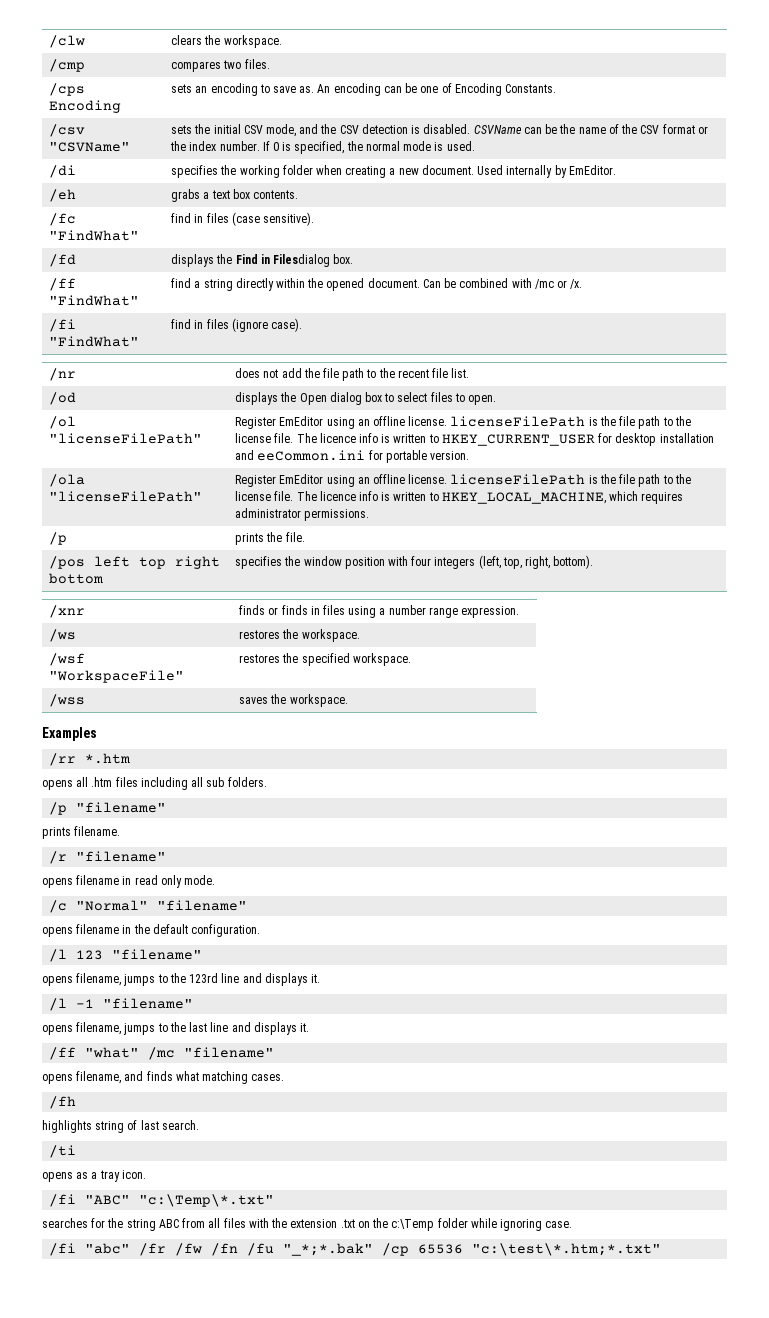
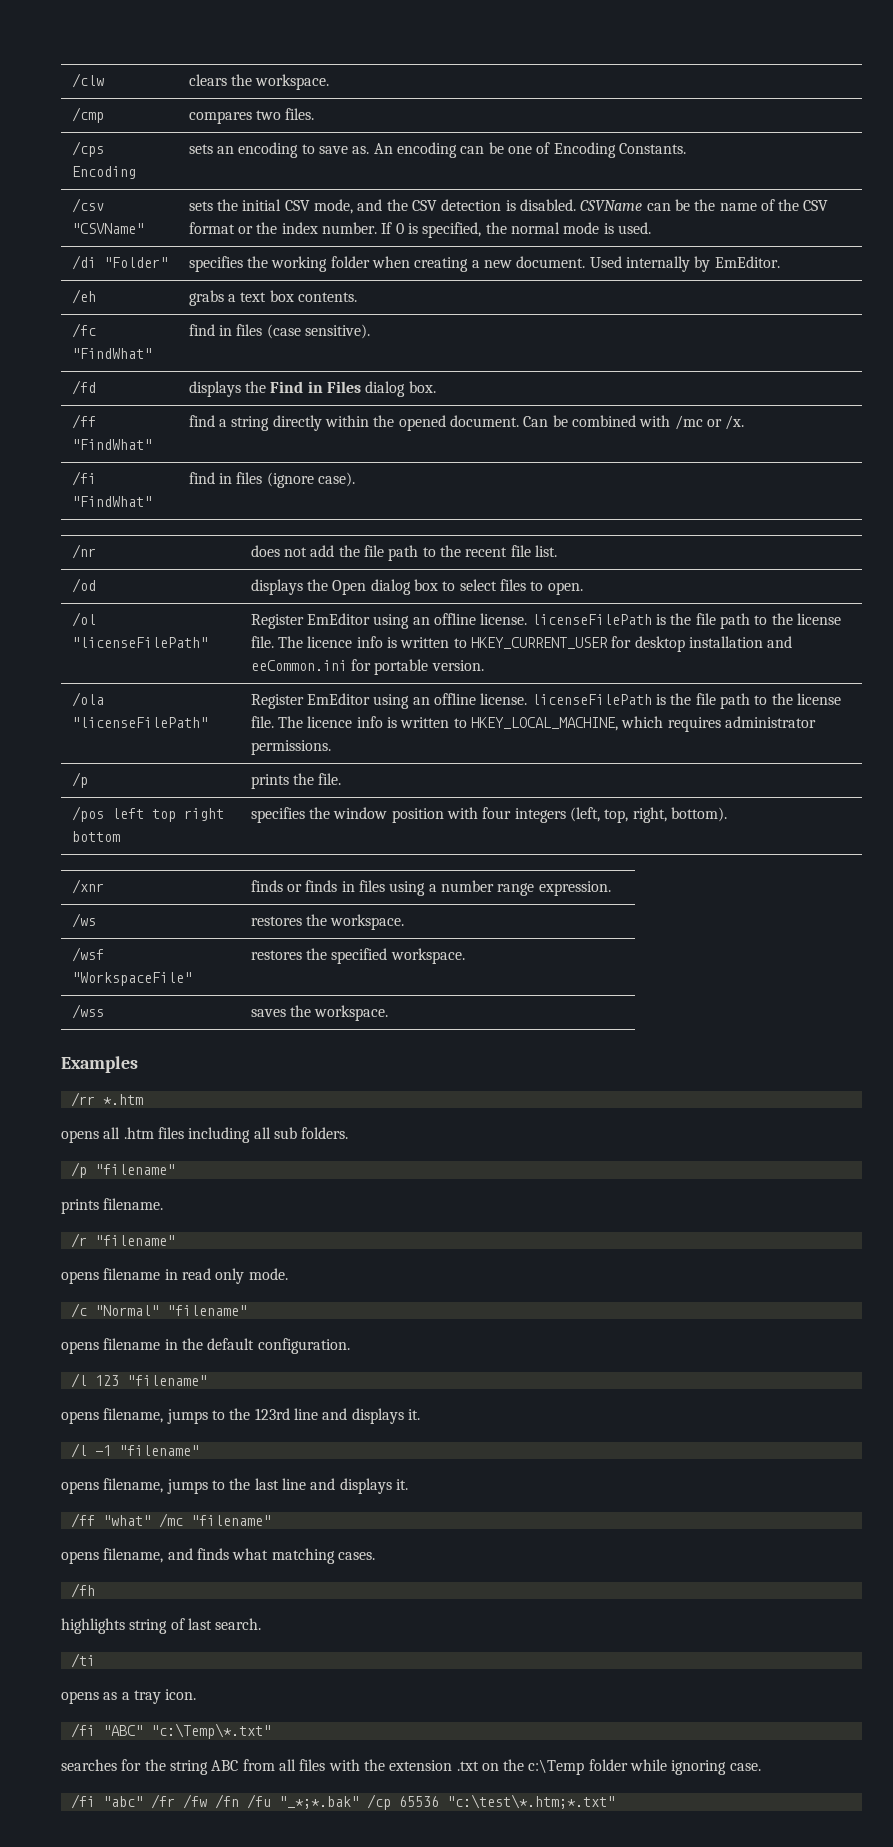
- /di | specifies the working folder when creating a new document. Used internally by EmEditor.
+ /di "Folder" | specifies the working folder when creating a new document. Used internally by EmEditor.
- /fd | displays the Find in Filesdialog box.
+ /fd | displays the Find in Files dialog box.

